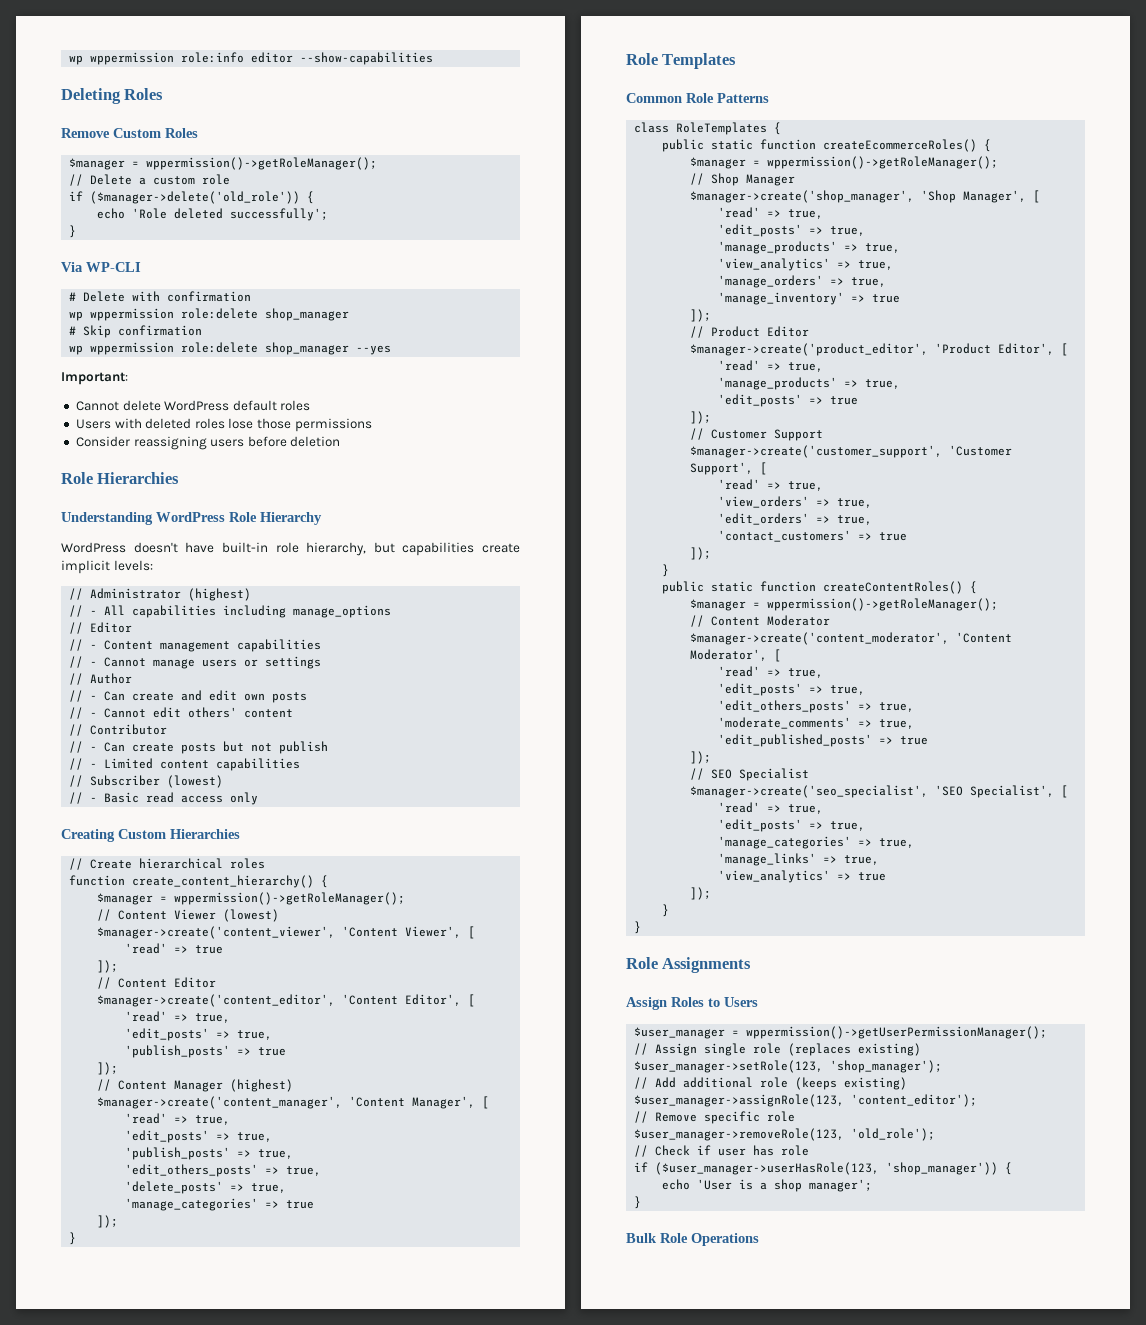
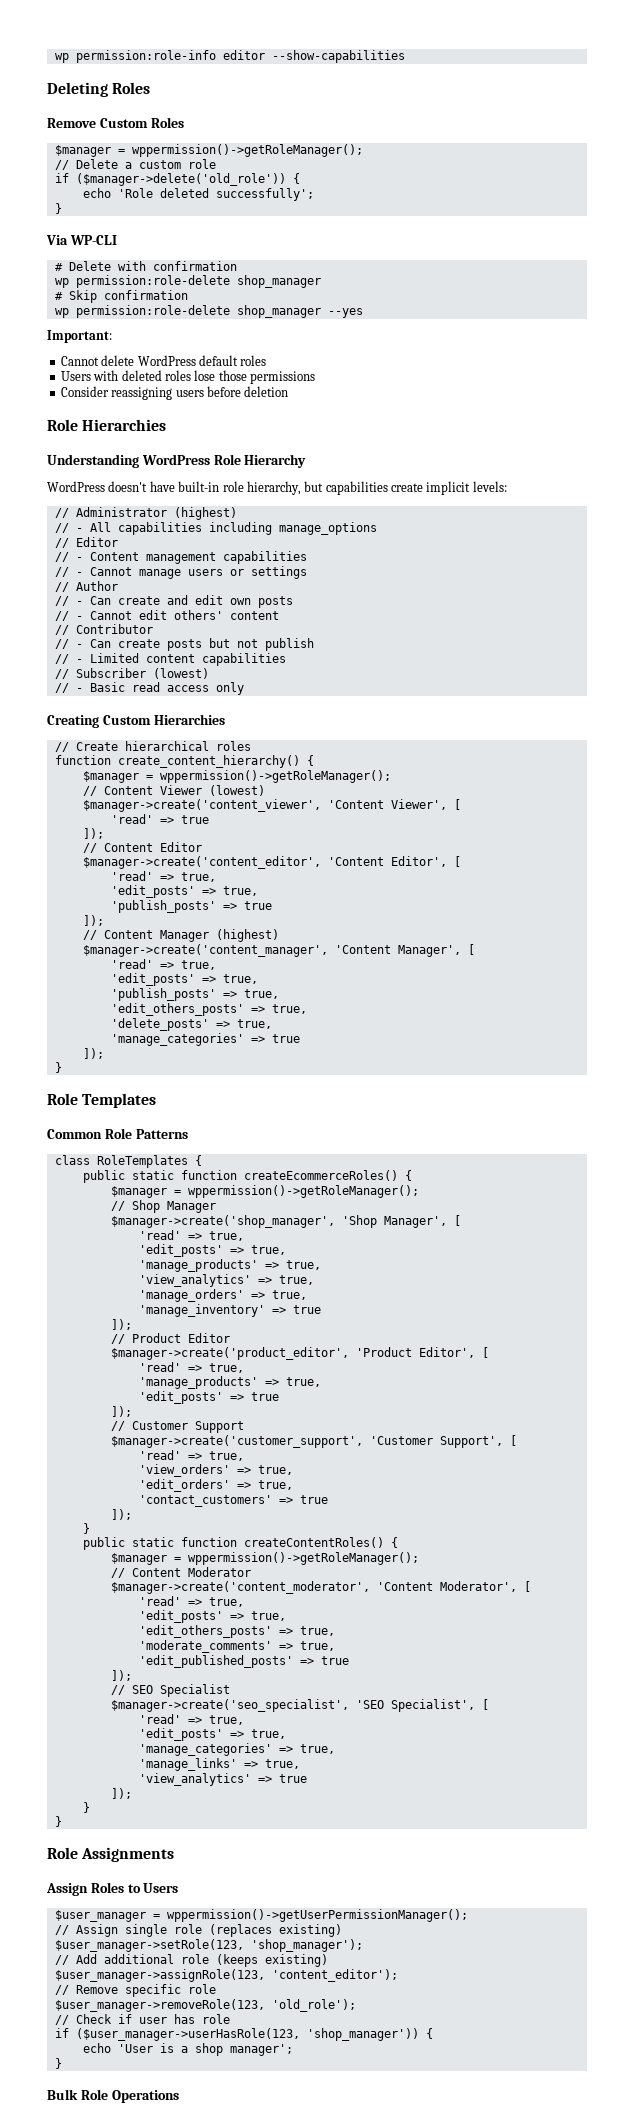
- wp wppermission role:info editor --show-capabilities
+ wp permission:role-info editor --show-capabilities
  # Delete with confirmation
- wp wppermission role:delete shop_manager
+ wp permission:role-delete shop_manager
- wp wppermission role:delete shop_manager --yes
+ wp permission:role-delete shop_manager --yes

